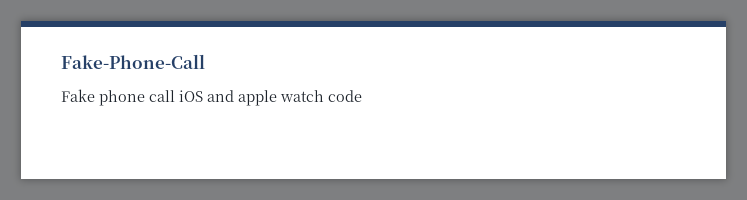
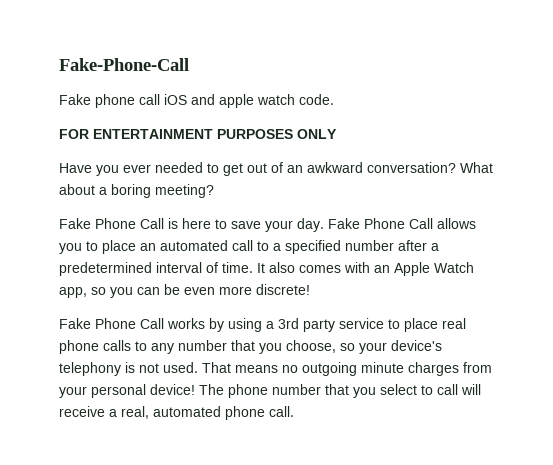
- Fake phone call iOS and apple watch code
+ Fake phone call iOS and apple watch code.
+ FOR ENTERTAINMENT PURPOSES ONLY
+ Have you ever needed to get out of an awkward conversation? What about a boring meeting?
+ Fake Phone Call is here to save your day. Fake Phone Call allows you to place an automated call to a specified number after a predetermined interval of time. It also comes with an Apple Watch app, so you can be even more discrete!
+ Fake Phone Call works by using a 3rd party service to place real phone calls to any number that you choose, so your device's telephony is not used. That means no outgoing minute charges from your personal device! The phone number that you select to call will receive a real, automated phone call.

